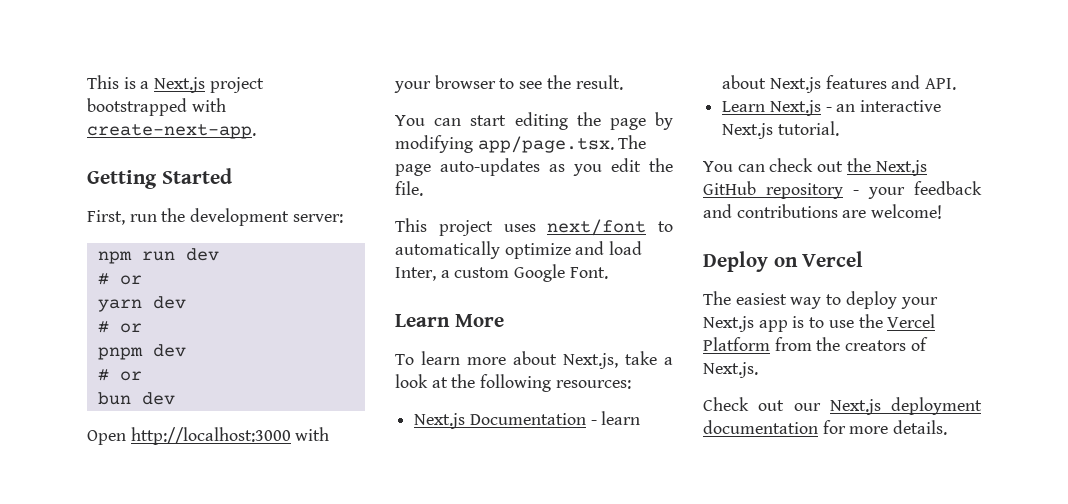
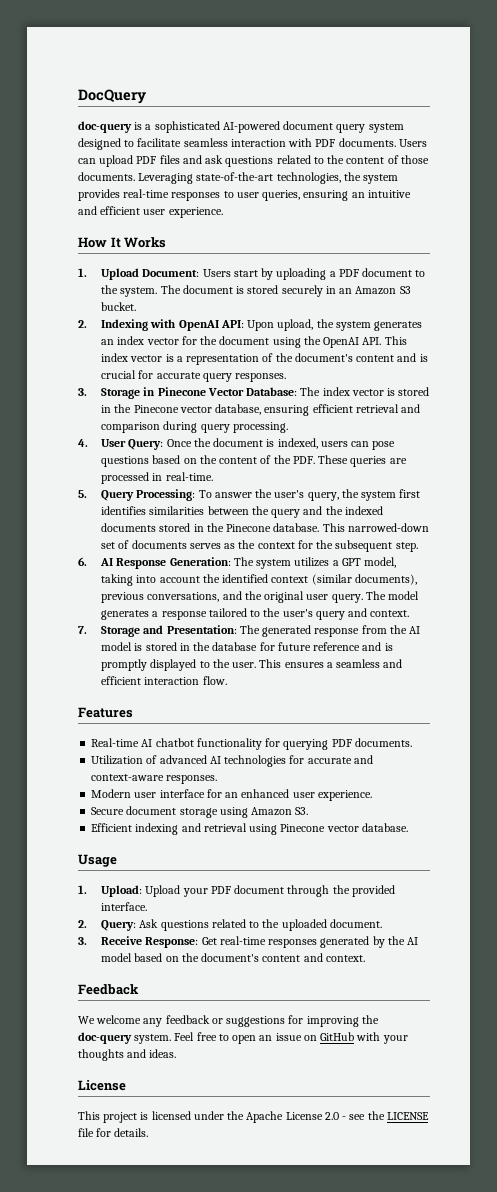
- This is a Next.js project bootstrapped with create-next-app.
- Getting Started
- First, run the development server:
- npm run dev
- # or
- yarn dev
- # or
- pnpm dev
- # or
- bun dev
- Open http://localhost:3000 with your browser to see the result.
- You can start editing the page by modifying app/page.tsx. The page auto-updates as you edit the file.
- This project uses next/font to automatically optimize and load Inter, a custom Google Font.
- Learn More
- To learn more about Next.js, take a look at the following resources:
- Next.js Documentation - learn about Next.js features and API.
- Learn Next.js - an interactive Next.js tutorial.
- You can check out the Next.js GitHub repository - your feedback and contributions are welcome!
- Deploy on Vercel
- The easiest way to deploy your Next.js app is to use the Vercel Platform from the creators of Next.js.
- Check out our Next.js deployment documentation for more details.
+ DocQuery
+ doc-query is a sophisticated AI-powered document query system designed to facilitate seamless interaction with PDF documents. Users can upload PDF files and ask questions related to the content of those documents. Leveraging state-of-the-art technologies, the system provides real-time responses to user queries, ensuring an intuitive and efficient user experience.
+ How It Works
+ 1. Upload Document: Users start by uploading a PDF document to the system. The document is stored securely in an Amazon S3 bucket.
+ 2. Indexing with OpenAI API: Upon upload, the system generates an index vector for the document using the OpenAI API. This index vector is a representation of the document's content and is crucial for accurate query responses.
+ 3. Storage in Pinecone Vector Database: The index vector is stored in the Pinecone vector database, ensuring efficient retrieval and comparison during query processing.
+ 4. User Query: Once the document is indexed, users can pose questions based on the content of the PDF. These queries are processed in real-time.
+ 5. Query Processing: To answer the user's query, the system first identifies similarities between the query and the indexed documents stored in the Pinecone database. This narrowed-down set of documents serves as the context for the subsequent step.
+ 6. AI Response Generation: The system utilizes a GPT model, taking into account the identified context (similar documents), previous conversations, and the original user query. The model generates a response tailored to the user's query and context.
+ 7. Storage and Presentation: The generated response from the AI model is stored in the database for future reference and is promptly displayed to the user. This ensures a seamless and efficient interaction flow.
+ Features
+ Real-time AI chatbot functionality for querying PDF documents.
+ Utilization of advanced AI technologies for accurate and context-aware responses.
+ Modern user interface for an enhanced user experience.
+ Secure document storage using Amazon S3.
+ Efficient indexing and retrieval using Pinecone vector database.
+ Usage
+ 1. Upload: Upload your PDF document through the provided interface.
+ 2. Query: Ask questions related to the uploaded document.
+ 3. Receive Response: Get real-time responses generated by the AI model based on the document's content and context.
+ Feedback
+ We welcome any feedback or suggestions for improving the doc-query system. Feel free to open an issue on GitHub with your thoughts and ideas.
+ License
+ This project is licensed under the Apache License 2.0 - see the LICENSE file for details.

